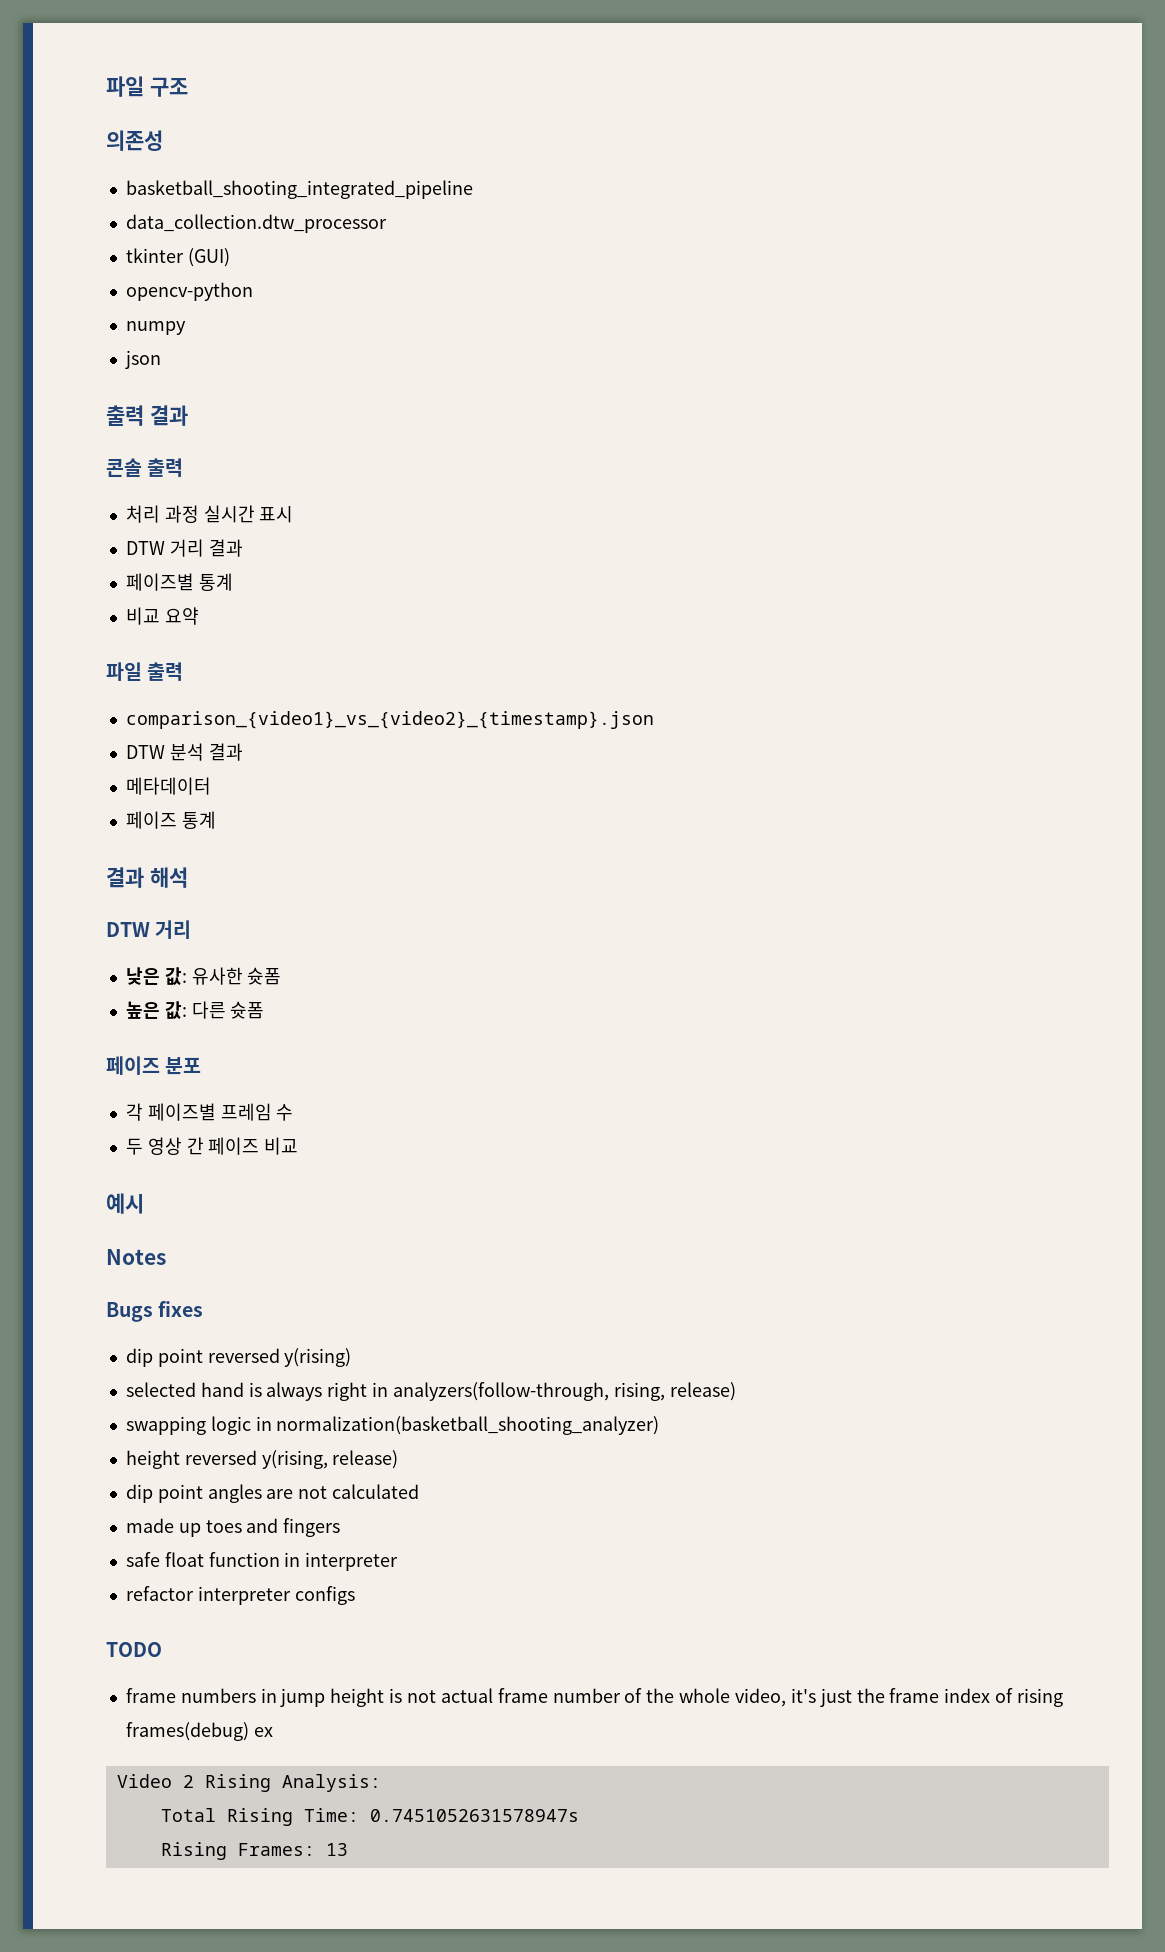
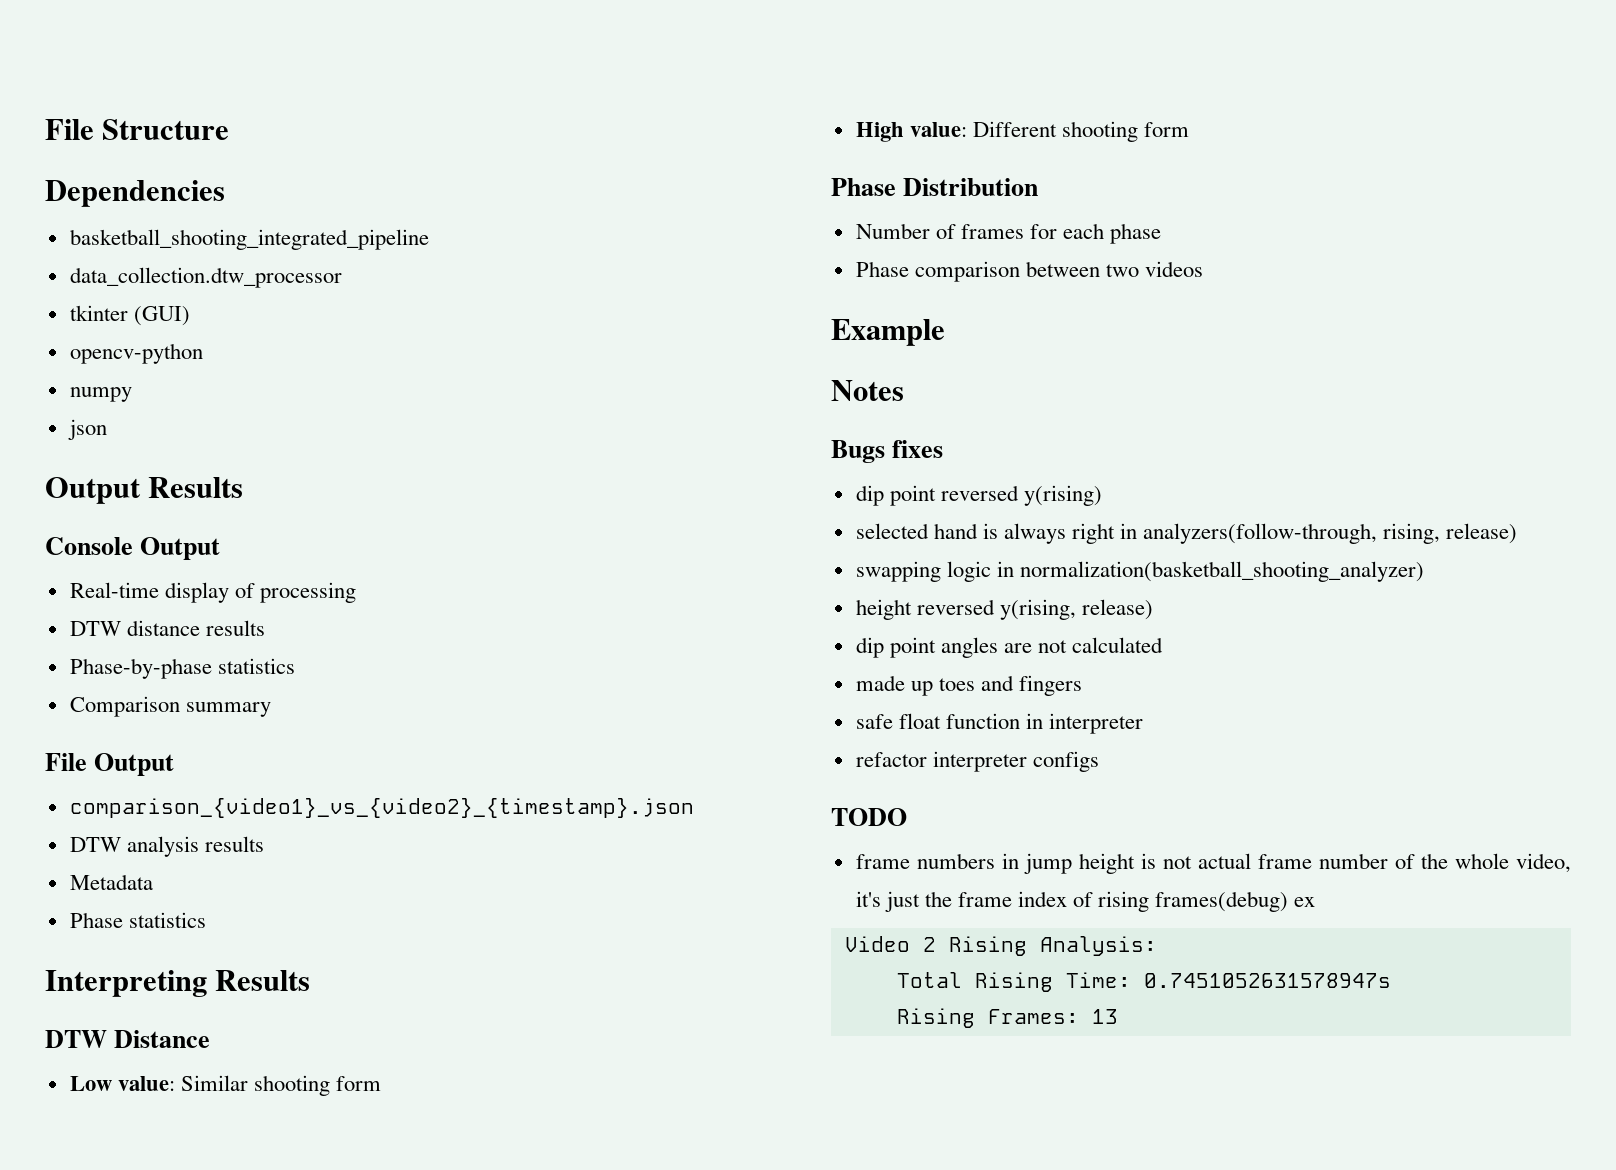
- 파일 구조
- 의존성
+ File Structure
+ Dependencies
- 출력 결과
- 콘솔 출력
- 처리 과정 실시간 표시
- DTW 거리 결과
- 페이즈별 통계
- 비교 요약
- 파일 출력
+ Output Results
+ Console Output
+ Real-time display of processing
+ DTW distance results
+ Phase-by-phase statistics
+ Comparison summary
+ File Output
  comparison_{video1}_vs_{video2}_{timestamp}.json
- DTW 분석 결과
- 메타데이터
- 페이즈 통계
- 결과 해석
- DTW 거리
- 낮은 값: 유사한 슛폼
- 높은 값: 다른 슛폼
- 페이즈 분포
- 각 페이즈별 프레임 수
- 두 영상 간 페이즈 비교
- 예시
+ DTW analysis results
+ Metadata
+ Phase statistics
+ Interpreting Results
+ DTW Distance
+ Low value: Similar shooting form
+ High value: Different shooting form
+ Phase Distribution
+ Number of frames for each phase
+ Phase comparison between two videos
+ Example

